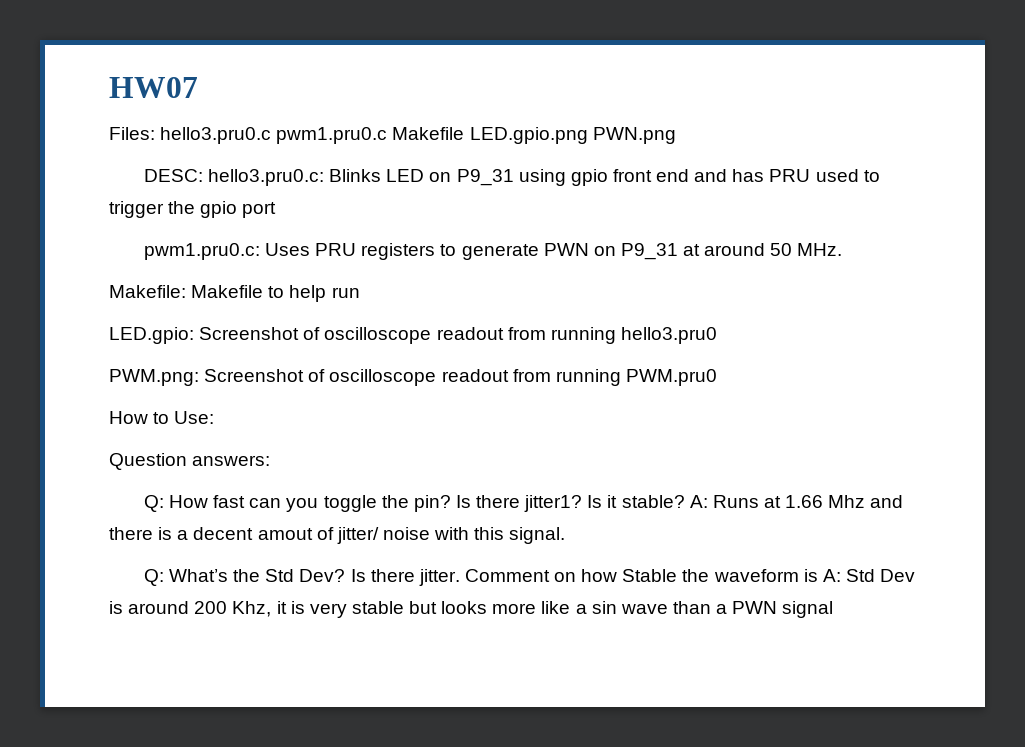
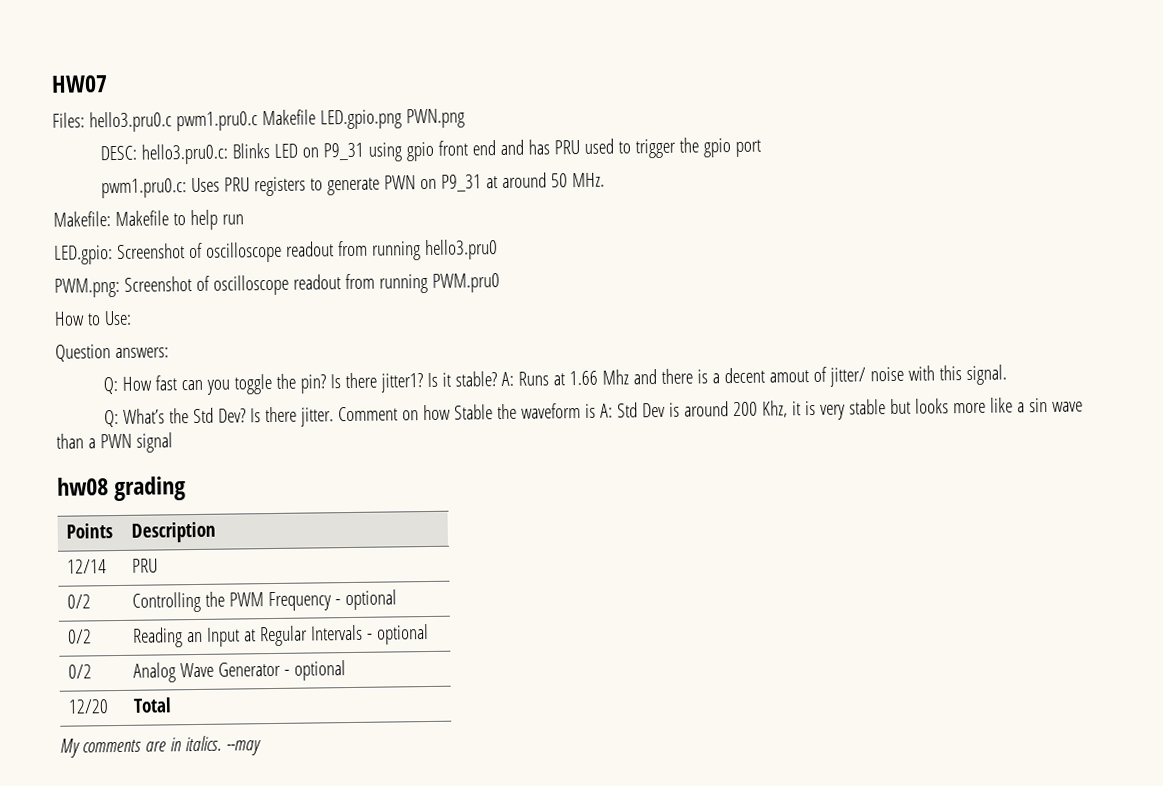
+ hw08 grading
+ Points | Description
+ 12/14 | PRU
+ 0/2 | Controlling the PWM Frequency - optional
+ 0/2 | Reading an Input at Regular Intervals - optional
+ 0/2 | Analog Wave Generator - optional
+ 12/20 | Total
+ My comments are in italics. --may

